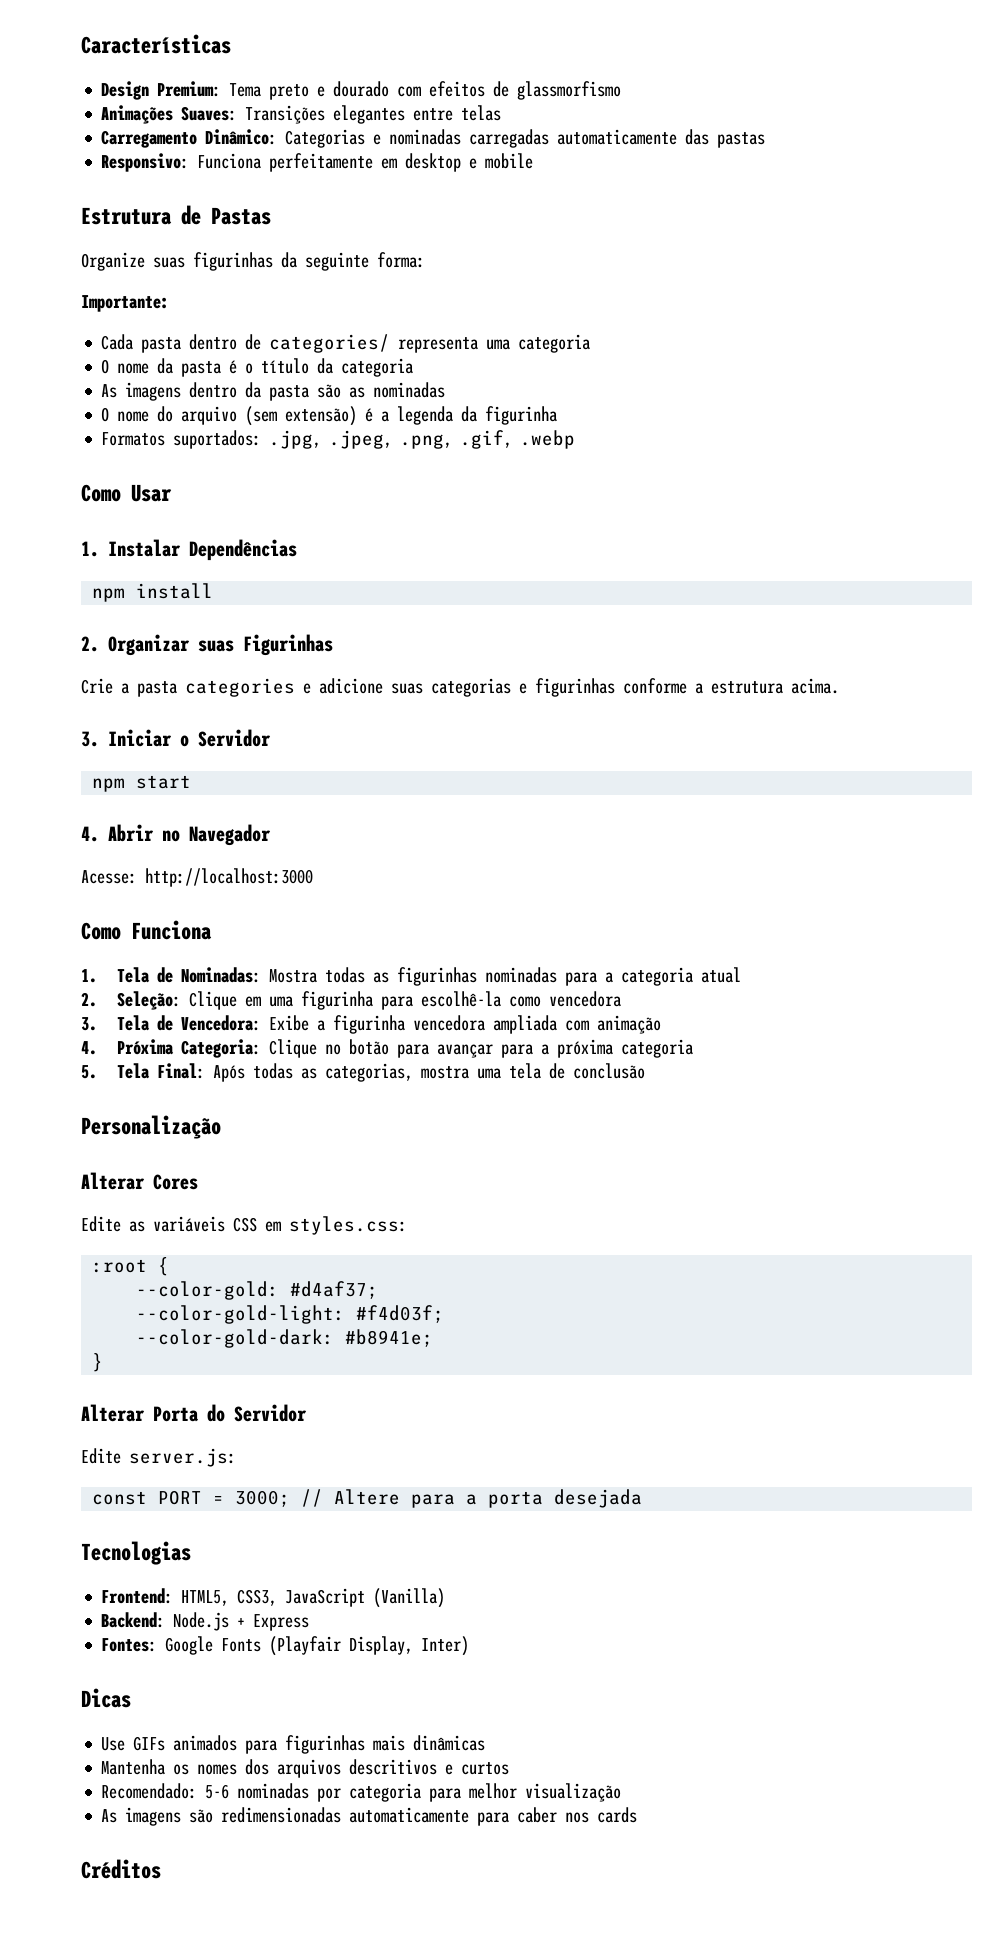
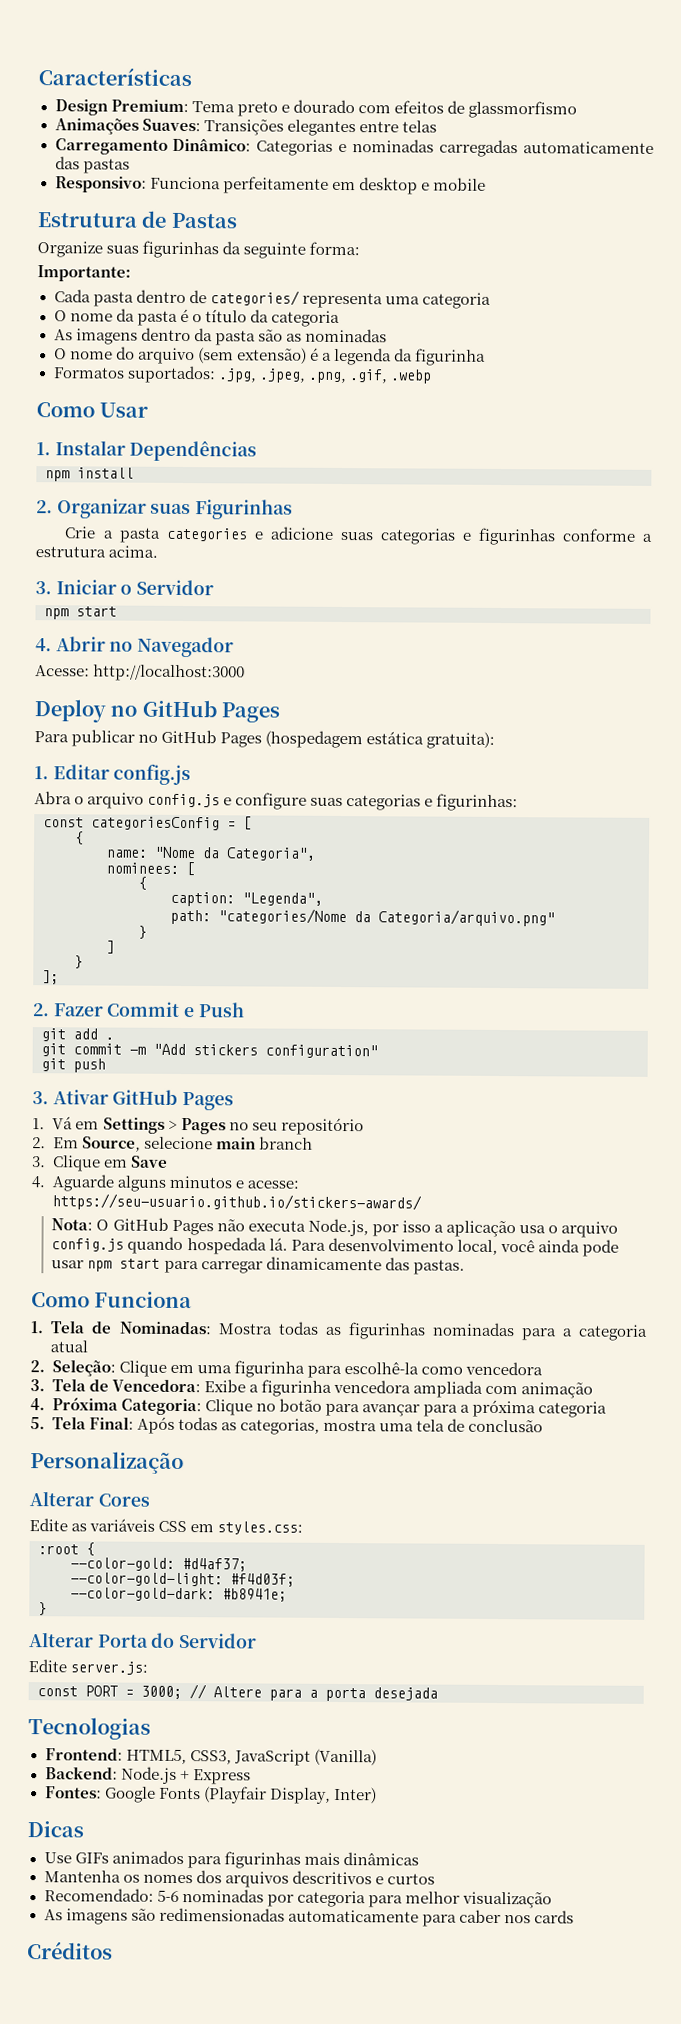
+ Deploy no GitHub Pages
+ Para publicar no GitHub Pages (hospedagem estática gratuita):
+ 1. Editar config.js
+ Abra o arquivo config.js e configure suas categorias e figurinhas:
+ const categoriesConfig = [
+ {
+ name: "Nome da Categoria",
+ nominees: [
+ {
+ caption: "Legenda",
+ path: "categories/Nome da Categoria/arquivo.png"
+ }
+ ]
+ }
+ ];
+ 2. Fazer Commit e Push
+ git add .
+ git commit -m "Add stickers configuration"
+ git push
+ 3. Ativar GitHub Pages
+ 1. Vá em Settings > Pages no seu repositório
+ 2. Em Source, selecione main branch
+ 3. Clique em Save
+ 4. Aguarde alguns minutos e acesse: https://seu-usuario.github.io/stickers-awards/
+ Nota: O GitHub Pages não executa Node.js, por isso a aplicação usa o arquivo config.js quando hospedada lá. Para desenvolvimento local, você ainda pode usar npm start para carregar dinamicamente das pastas.

